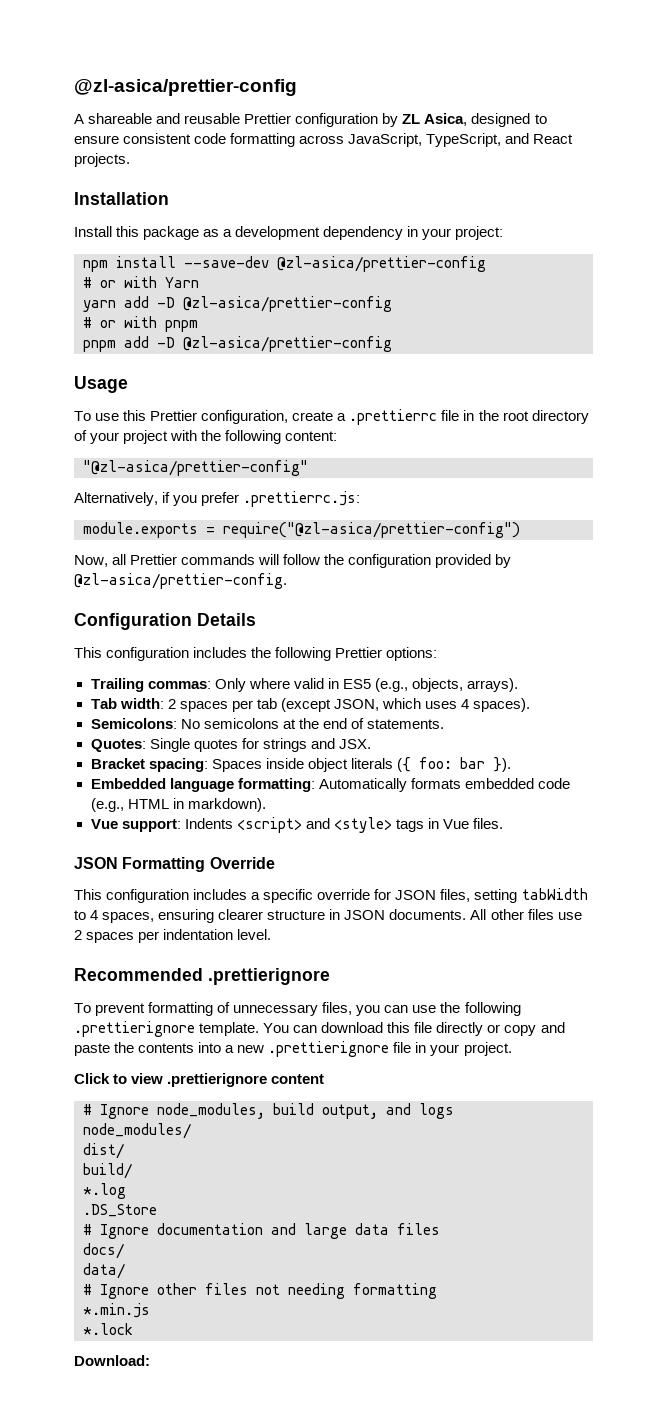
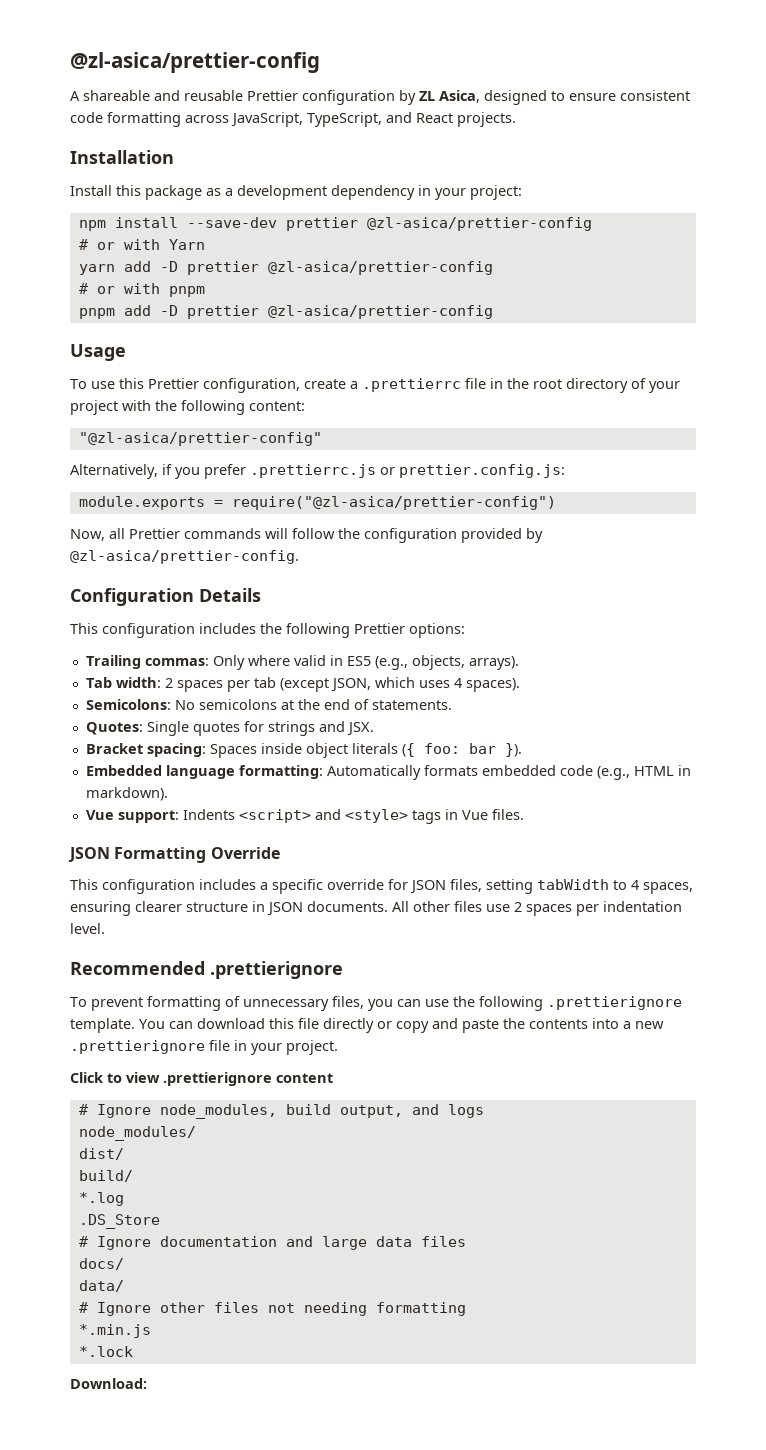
- npm install --save-dev @zl-asica/prettier-config
+ npm install --save-dev prettier @zl-asica/prettier-config
- yarn add -D @zl-asica/prettier-config
+ yarn add -D prettier @zl-asica/prettier-config
- pnpm add -D @zl-asica/prettier-config
+ pnpm add -D prettier @zl-asica/prettier-config
- Alternatively, if you prefer .prettierrc.js:
+ Alternatively, if you prefer .prettierrc.js or prettier.config.js:

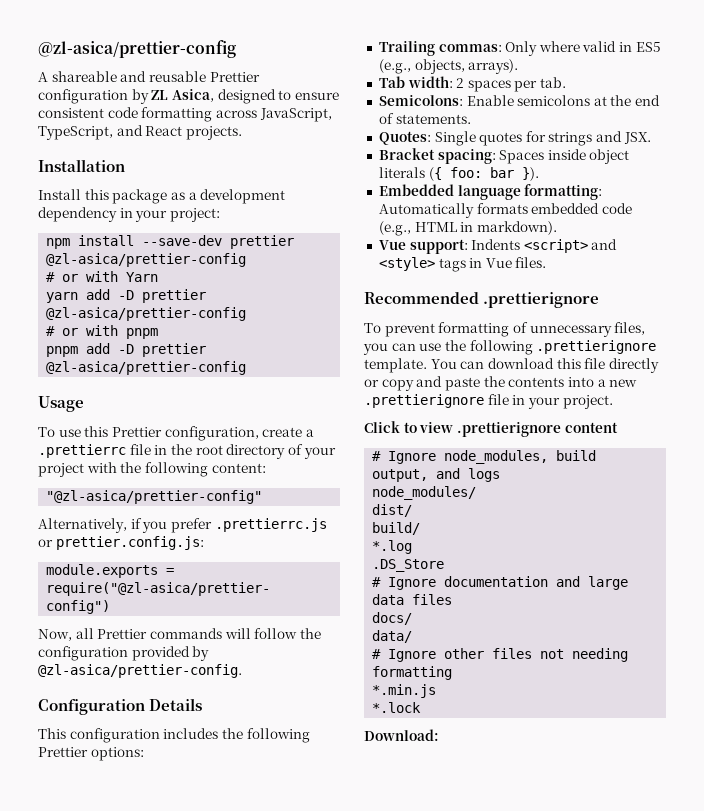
- Tab width: 2 spaces per tab (except JSON, which uses 4 spaces).
+ Tab width: 2 spaces per tab.
- Semicolons: No semicolons at the end of statements.
+ Semicolons: Enable semicolons at the end of statements.
- JSON Formatting Override
- This configuration includes a specific override for JSON files, setting tabWidth to 4 spaces, ensuring clearer structure in JSON documents. All other files use 2 spaces per indentation level.

